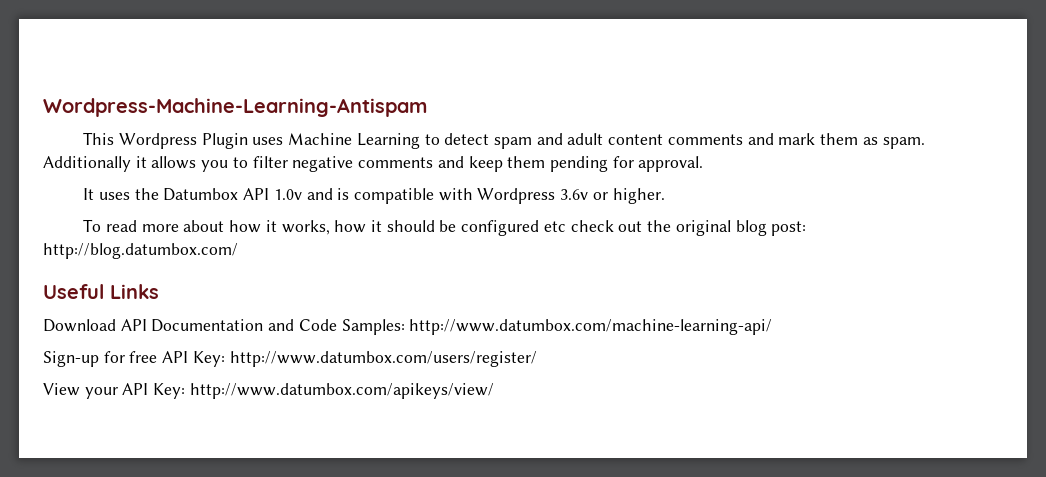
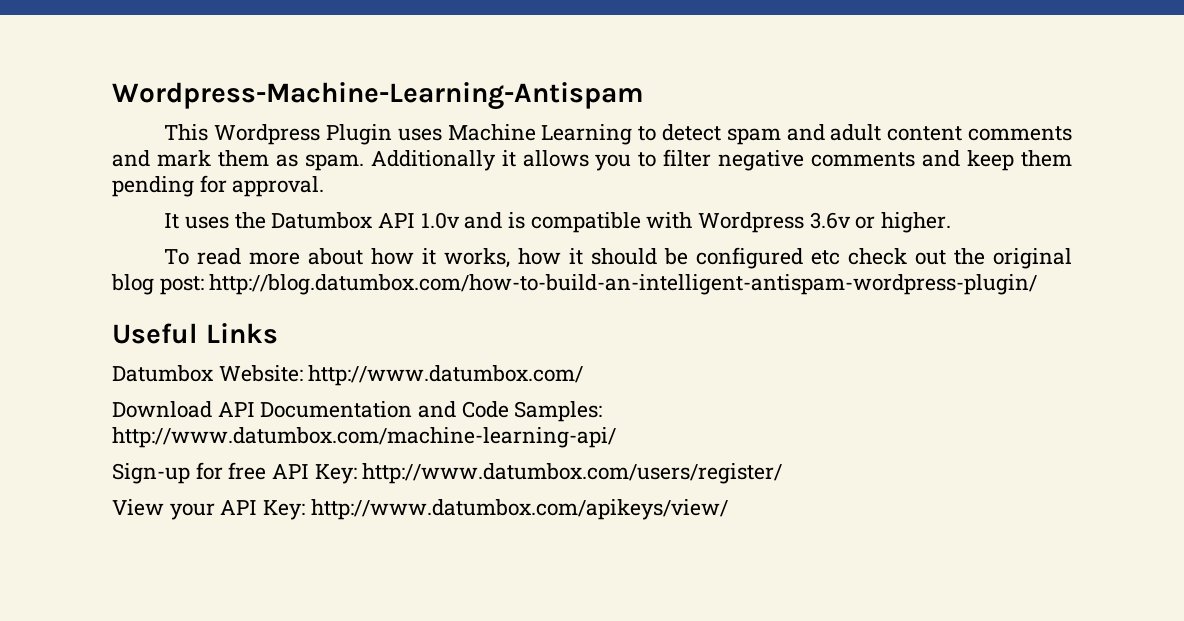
- To read more about how it works, how it should be configured etc check out the original blog post: http://blog.datumbox.com/
+ To read more about how it works, how it should be configured etc check out the original blog post: http://blog.datumbox.com/how-to-build-an-intelligent-antispam-wordpress-plugin/
+ Datumbox Website: http://www.datumbox.com/

